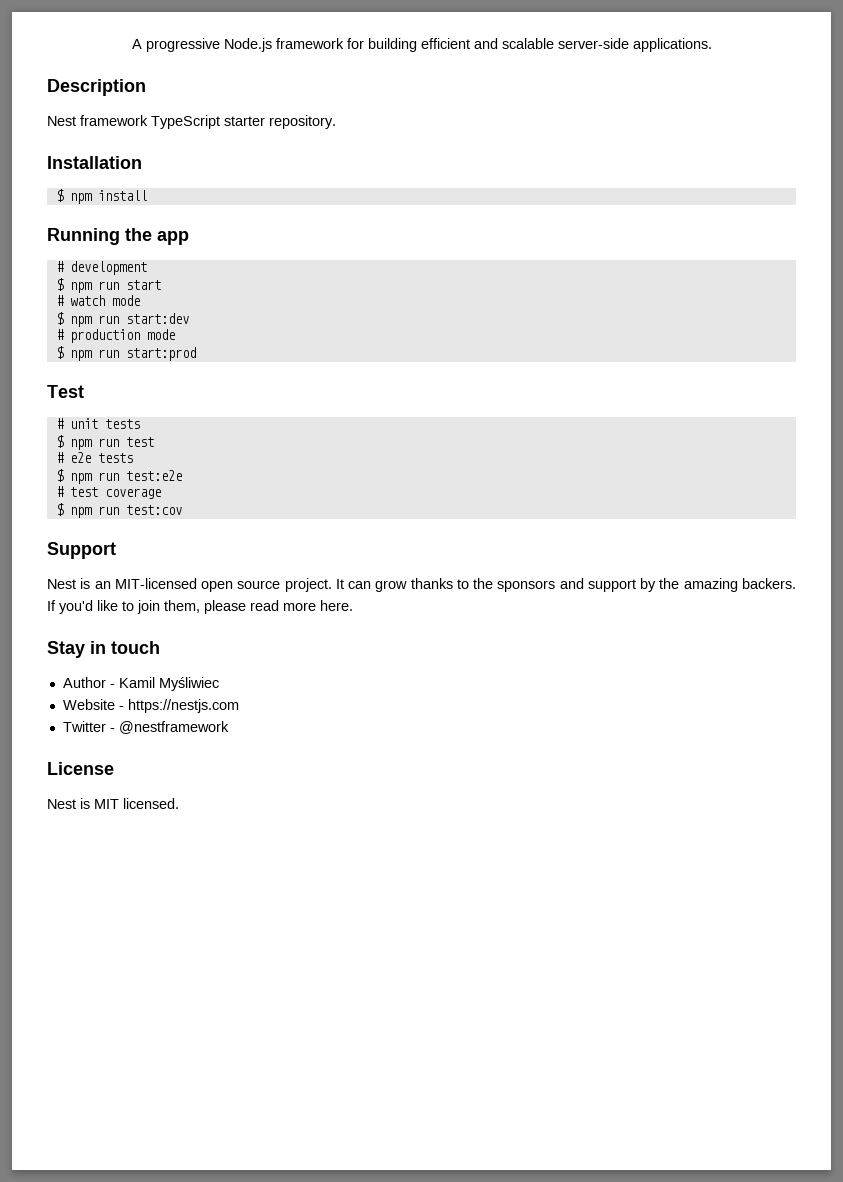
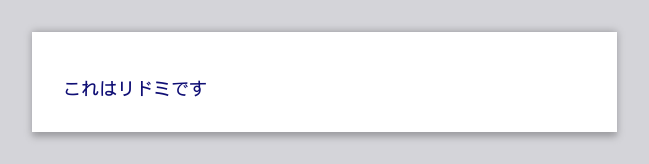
- A progressive Node.js framework for building efficient and scalable server-side applications.
- Description
- Nest framework TypeScript starter repository.
- Installation
- $ npm install
- Running the app
- # development
- $ npm run start
- # watch mode
- $ npm run start:dev
- # production mode
- $ npm run start:prod
- Test
- # unit tests
- $ npm run test
- # e2e tests
- $ npm run test:e2e
- # test coverage
- $ npm run test:cov
- Support
- Nest is an MIT-licensed open source project. It can grow thanks to the sponsors and support by the amazing backers. If you'd like to join them, please read more here.
- Stay in touch
- Author - Kamil Myśliwiec
- Website - https://nestjs.com
- Twitter - @nestframework
- License
- Nest is MIT licensed.
+ これはリドミです

